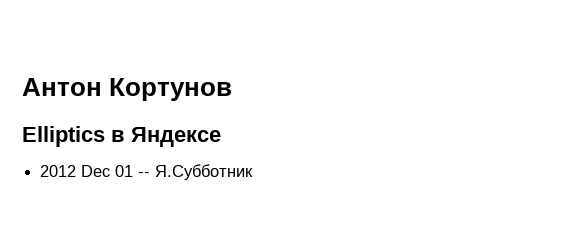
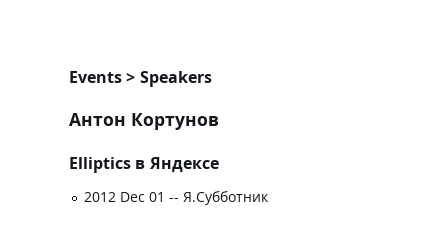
+ Events > Speakers

